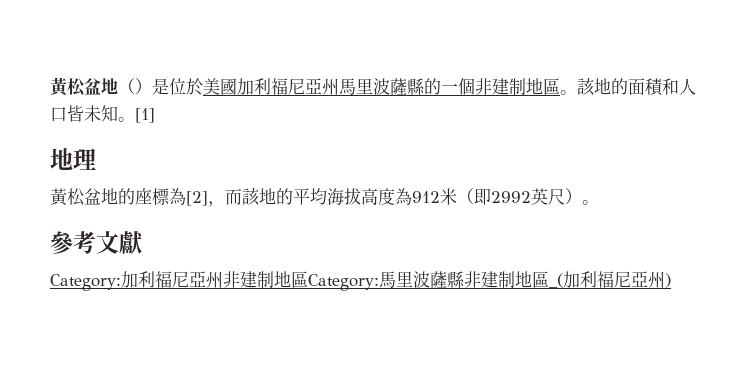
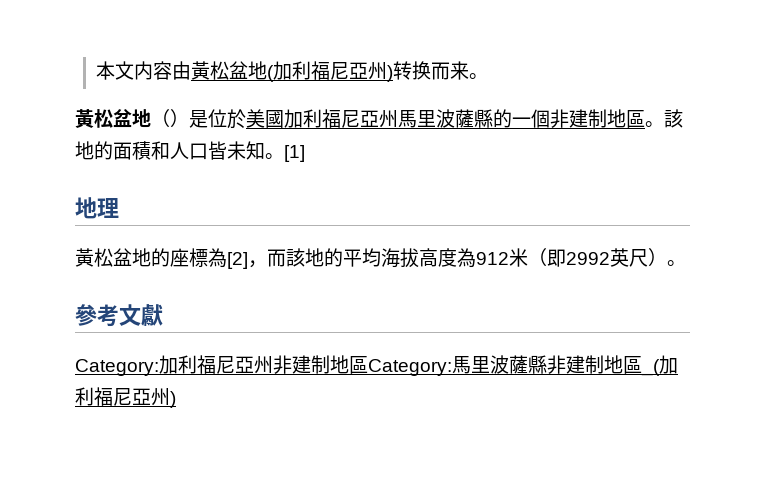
+ 本文内容由黃松盆地(加利福尼亞州)转换而来。

